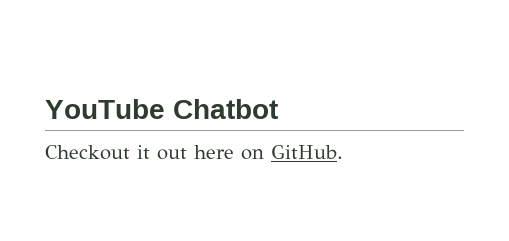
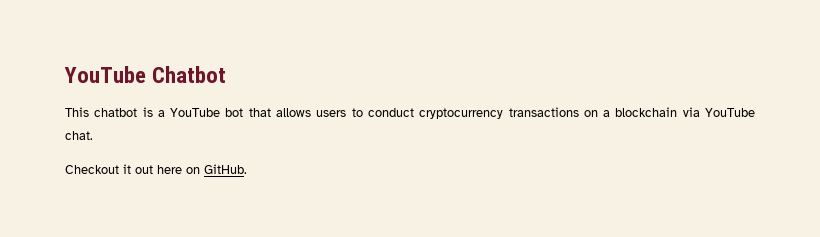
+ This chatbot is a YouTube bot that allows users to conduct cryptocurrency transactions on a blockchain via YouTube chat.

